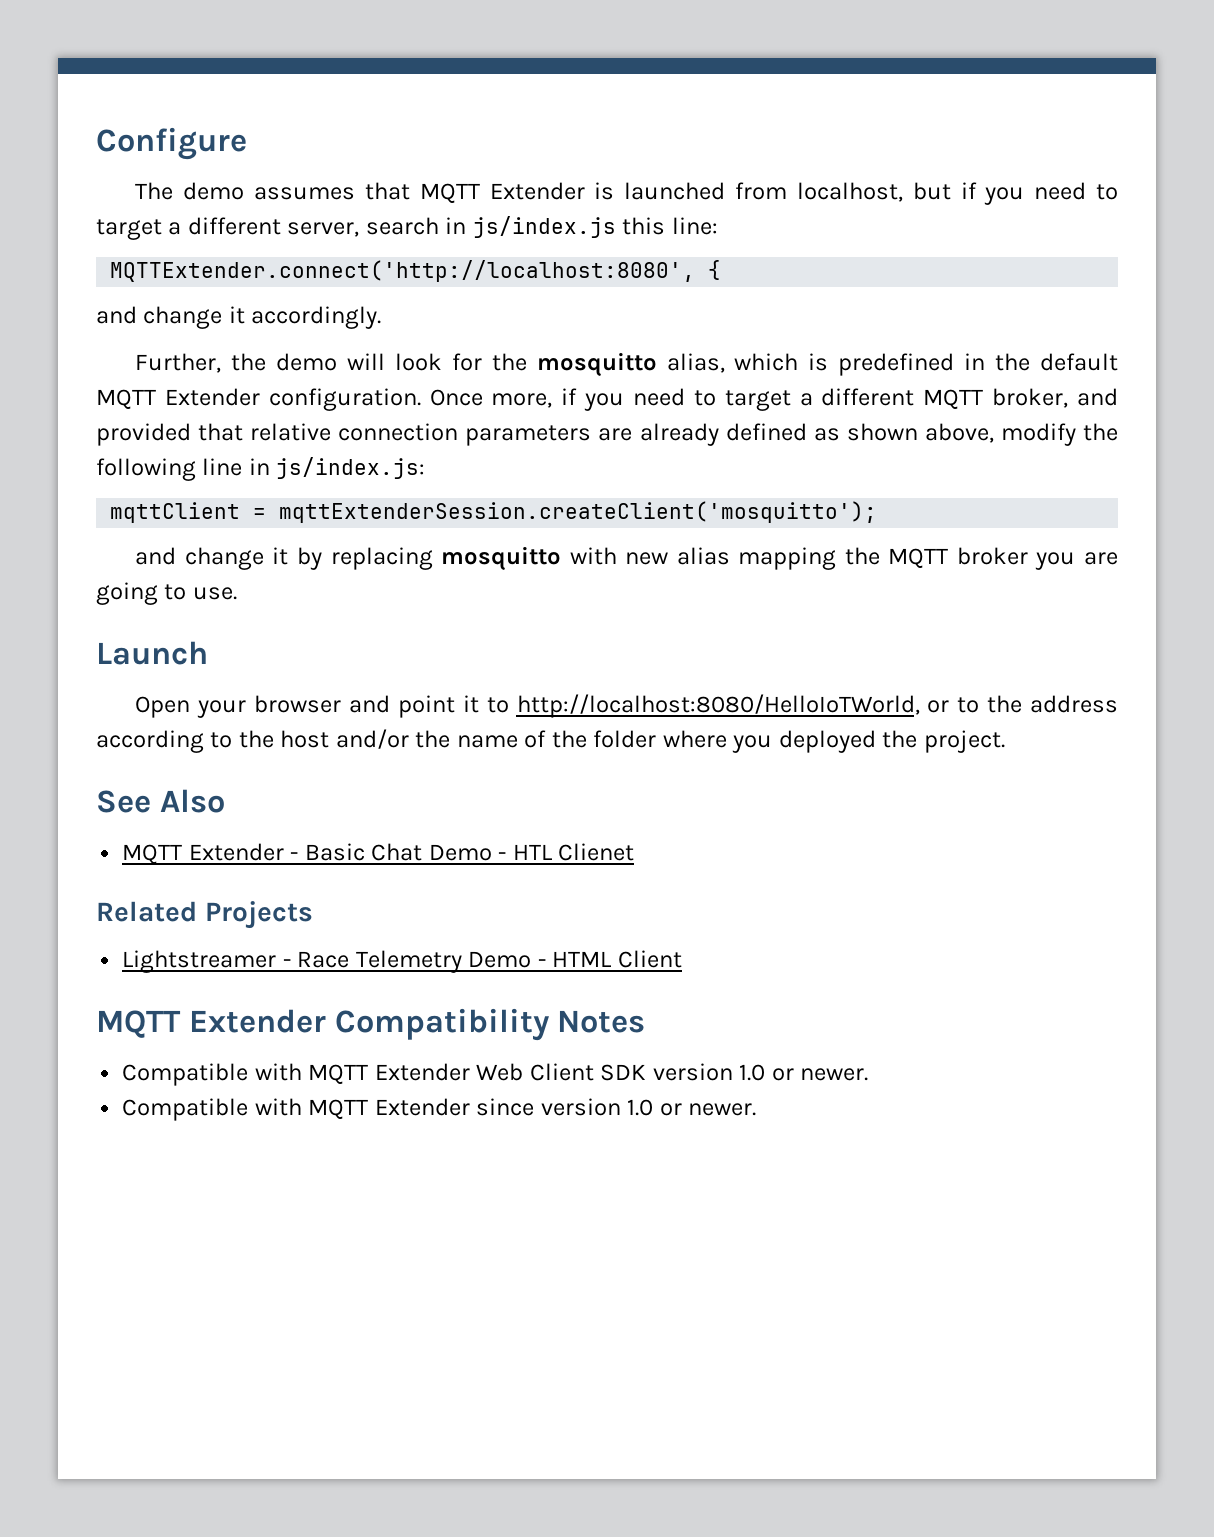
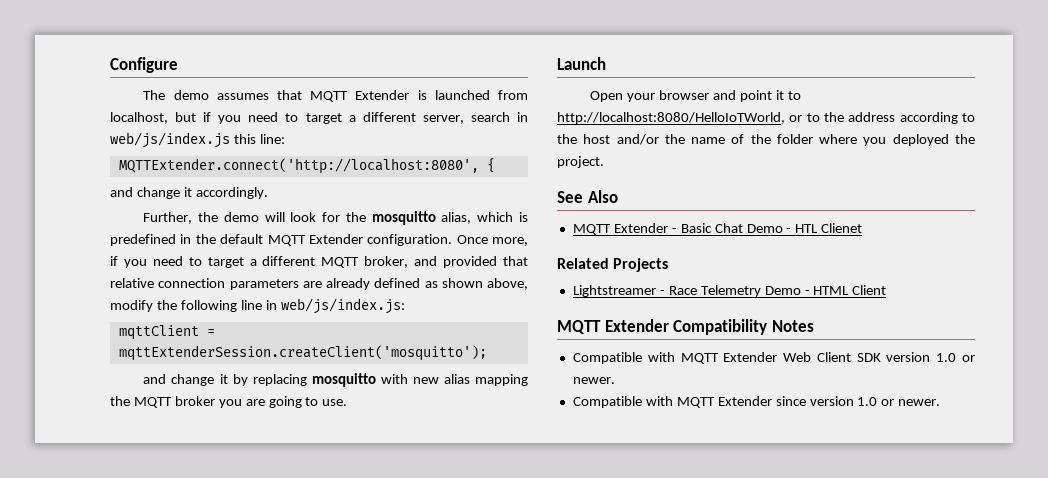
- The demo assumes that MQTT Extender is launched from localhost, but if you need to target a different server, search in js/index.js this line:
+ The demo assumes that MQTT Extender is launched from localhost, but if you need to target a different server, search in web/js/index.js this line:
- Once more, if you need to target a different MQTT broker, and provided that relative connection parameters are already defined as shown above, modify the following line in js/index.js:
+ Once more, if you need to target a different MQTT broker, and provided that relative connection parameters are already defined as shown above, modify the following line in web/js/index.js:

